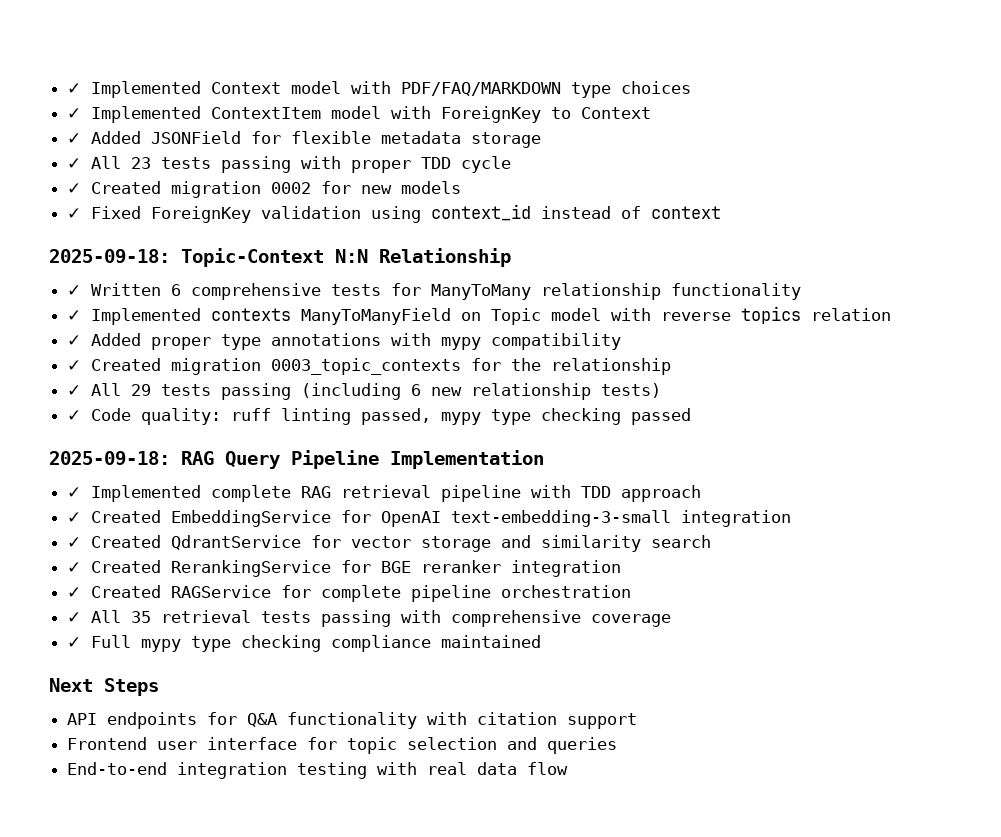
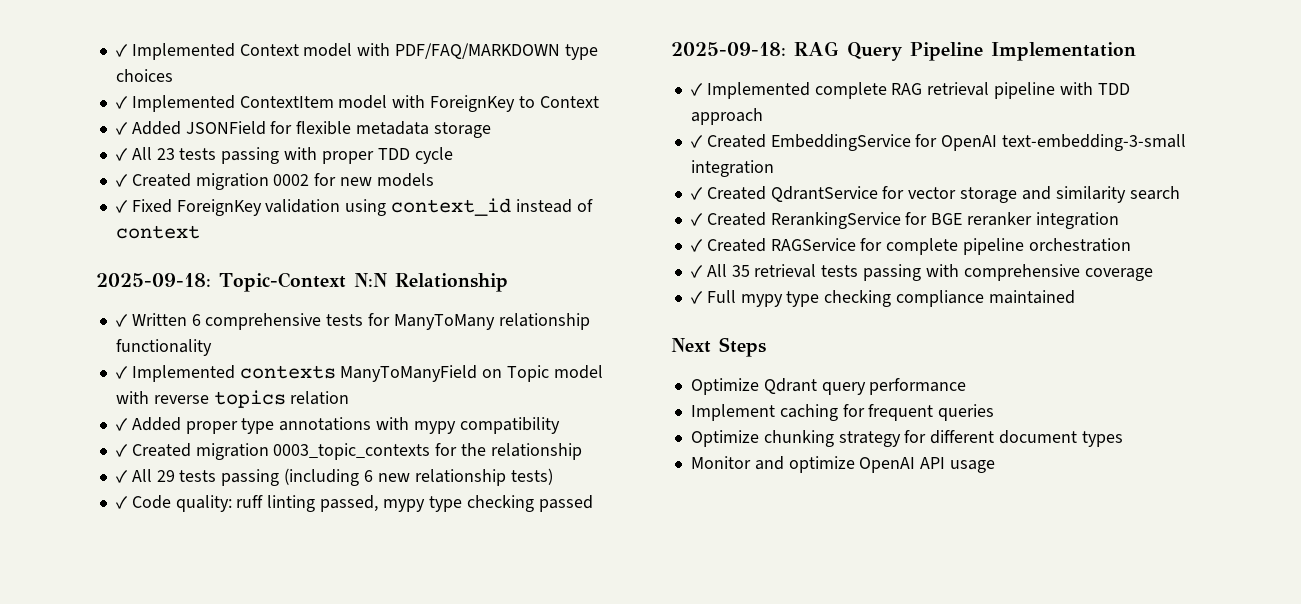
- API endpoints for Q&A functionality with citation support
- Frontend user interface for topic selection and queries
- End-to-end integration testing with real data flow
+ Optimize Qdrant query performance
+ Implement caching for frequent queries
+ Optimize chunking strategy for different document types
+ Monitor and optimize OpenAI API usage

